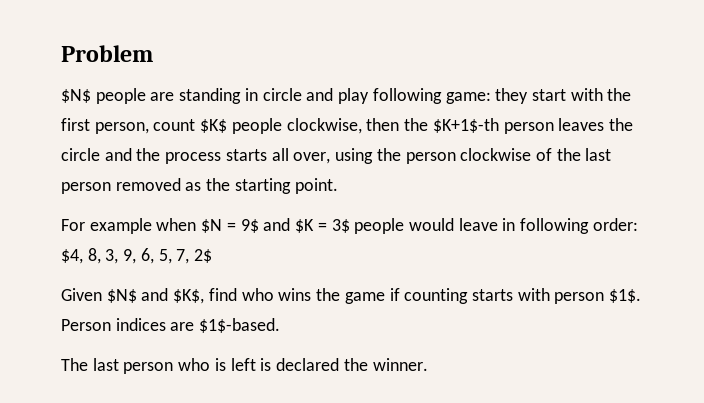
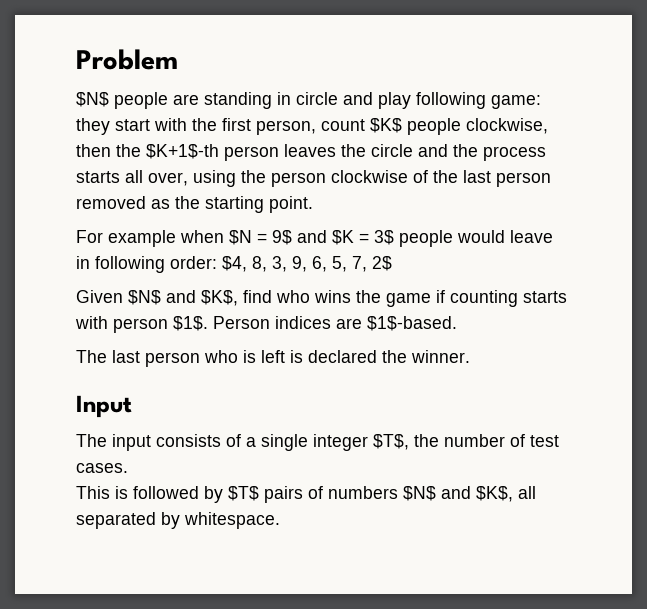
+ Input
+ The input consists of a single integer $T$, the number of test cases.
+ This is followed by $T$ pairs of numbers $N$ and $K$, all separated by whitespace.

